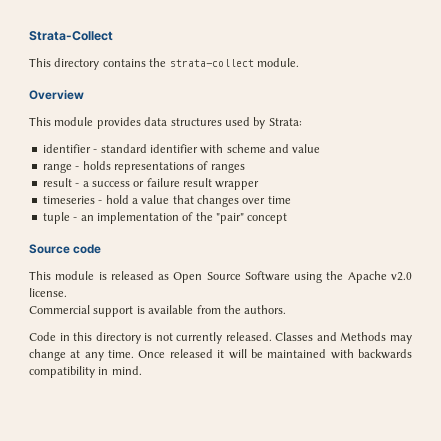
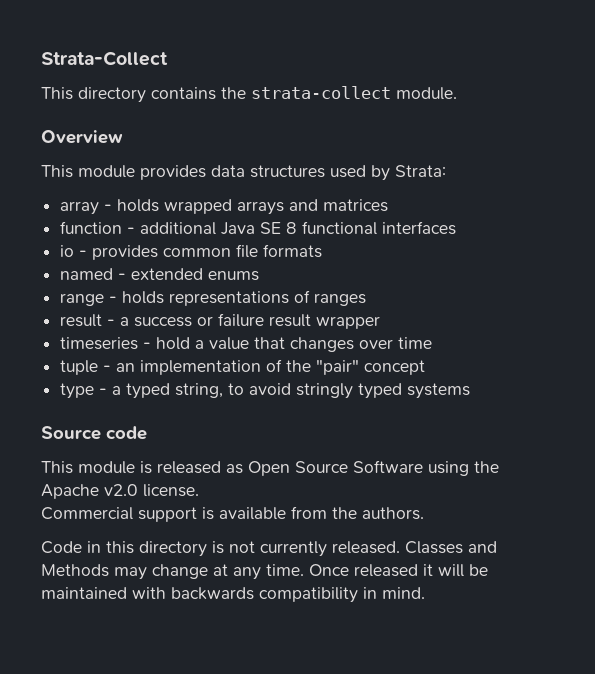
- identifier - standard identifier with scheme and value
+ array - holds wrapped arrays and matrices
+ function - additional Java SE 8 functional interfaces
+ io - provides common file formats
+ named - extended enums
+ type - a typed string, to avoid stringly typed systems

